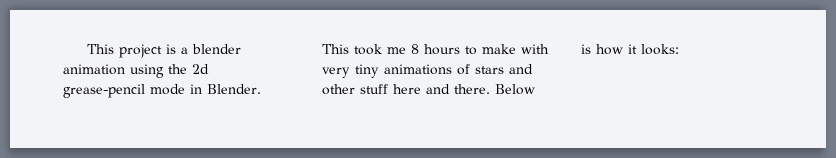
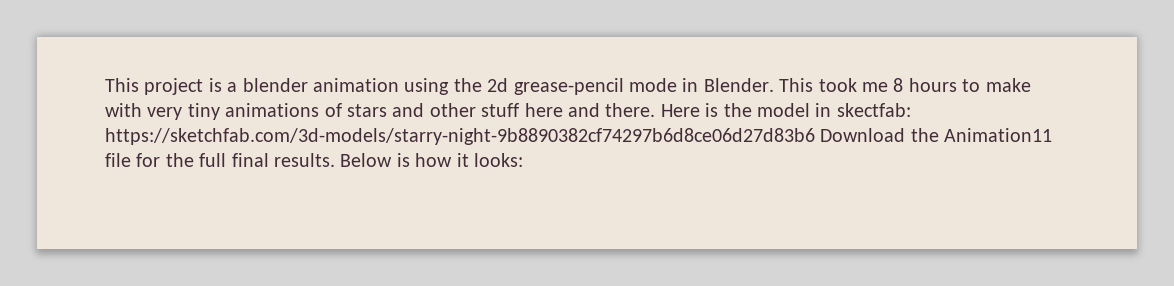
+ Here is the model in skectfab: https://sketchfab.com/3d-models/starry-night-9b8890382cf74297b6d8ce06d27d83b6 Download the Animation11 file for the full final results.

